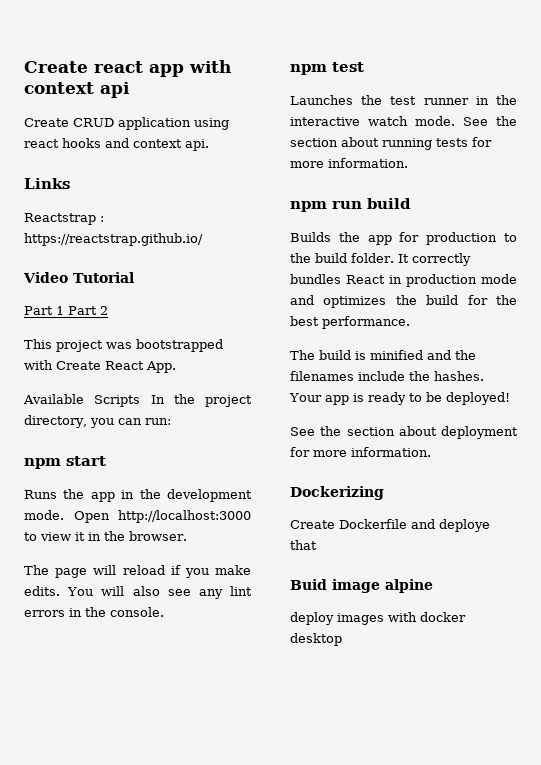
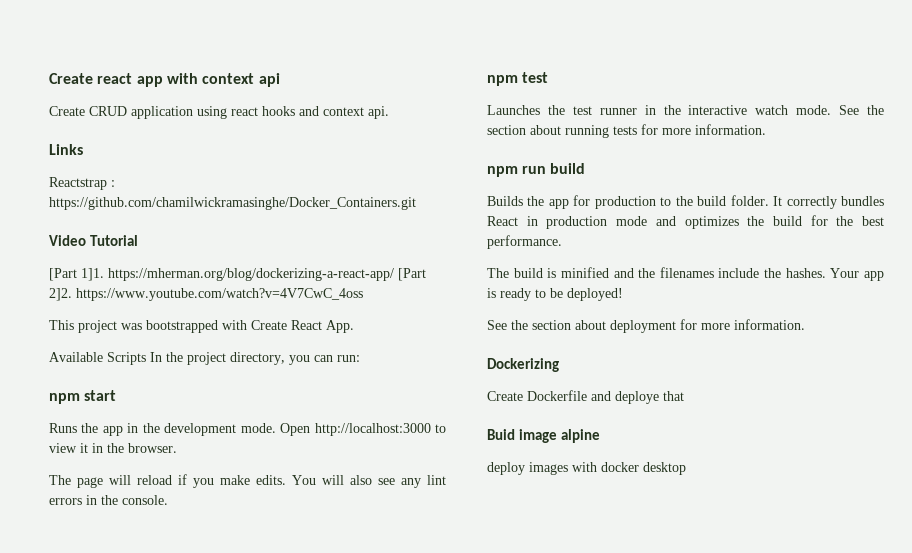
- Reactstrap : https://reactstrap.github.io/
+ Reactstrap : https://github.com/chamilwickramasinghe/Docker_Containers.git
- Part 1 Part 2
+ [Part 1]1. https://mherman.org/blog/dockerizing-a-react-app/ [Part 2]2. https://www.youtube.com/watch?v=4V7CwC_4oss

